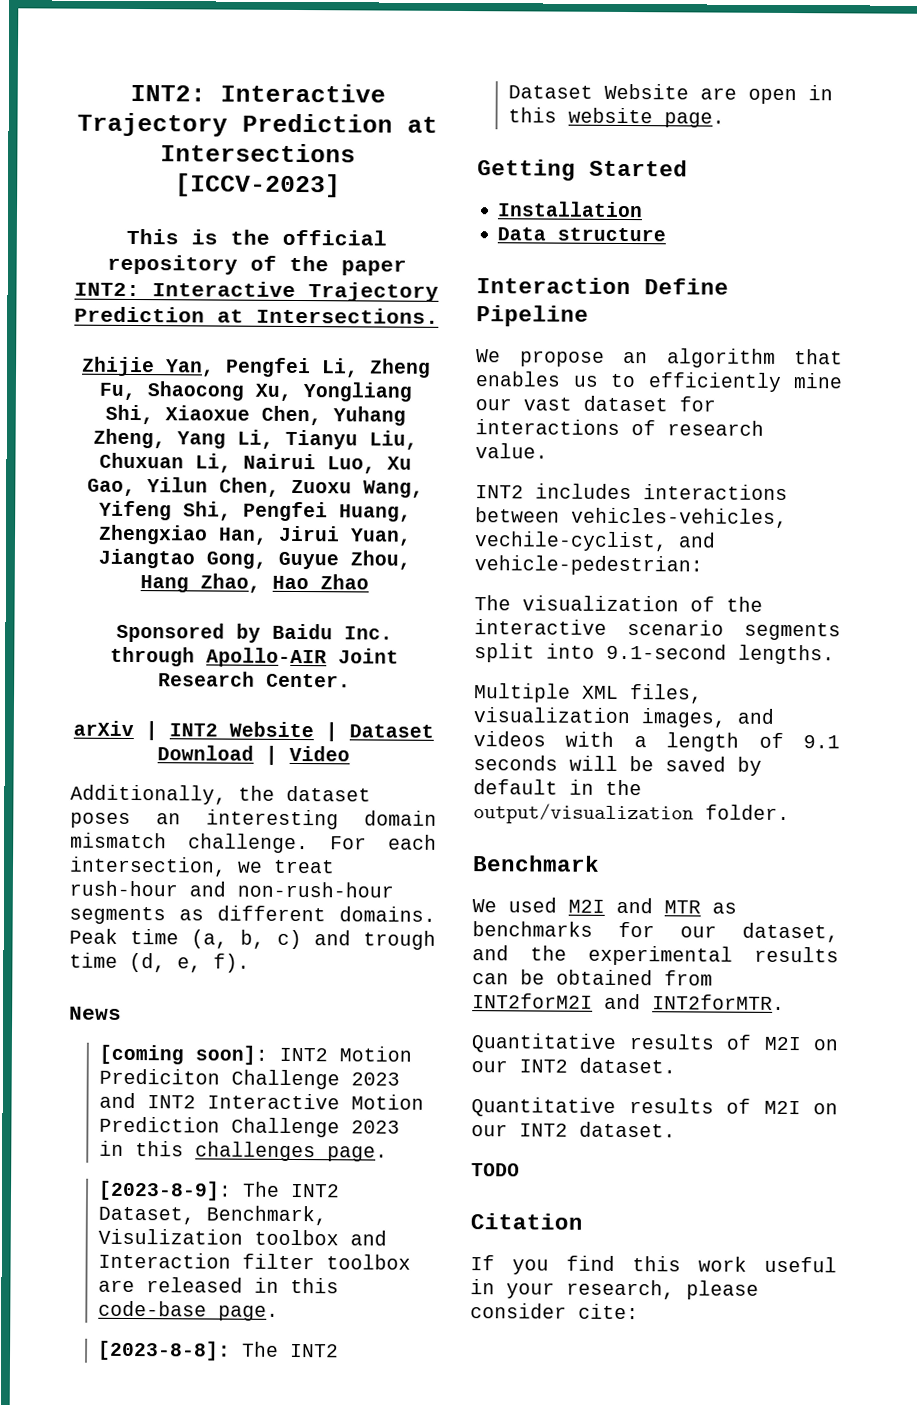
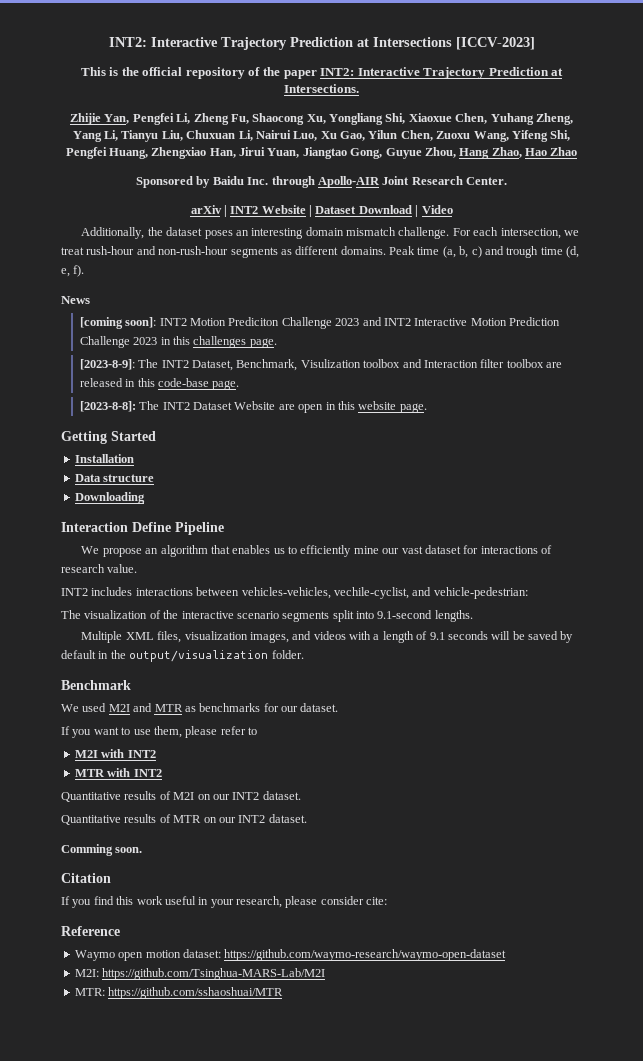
+ Downloading
- We used M2I and MTR as benchmarks for our dataset, and the experimental results can be obtained from INT2forM2I and INT2forMTR.
+ We used M2I and MTR as benchmarks for our dataset.
+ If you want to use them, please refer to
+ M2I with INT2
+ MTR with INT2
  Quantitative results of M2I on our INT2 dataset.
- Quantitative results of M2I on our INT2 dataset.
- TODO
+ Quantitative results of MTR on our INT2 dataset.
+ Comming soon.
+ Reference
+ Waymo open motion dataset: https://github.com/waymo-research/waymo-open-dataset
+ M2I: https://github.com/Tsinghua-MARS-Lab/M2I
+ MTR: https://github.com/sshaoshuai/MTR

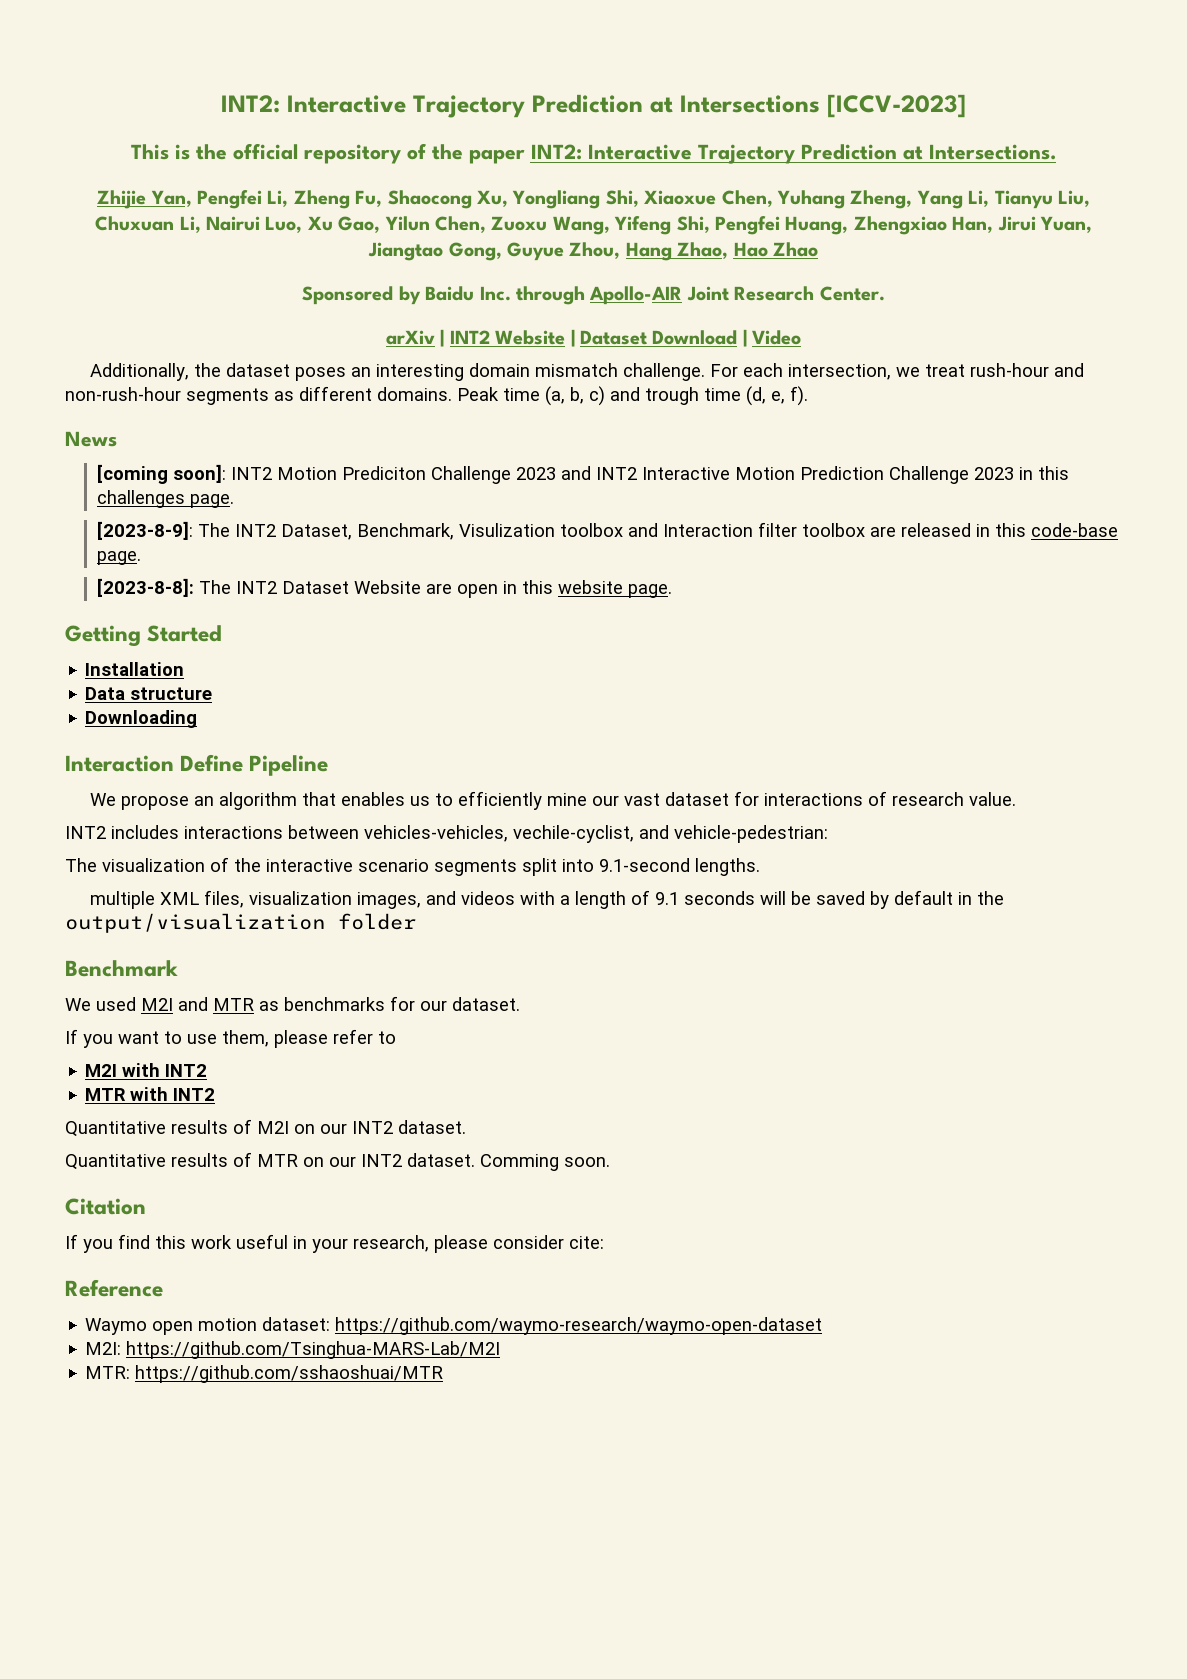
- Multiple XML files, visualization images, and videos with a length of 9.1 seconds will be saved by default in the output/visualization folder.
+ multiple XML files, visualization images, and videos with a length of 9.1 seconds will be saved by default in the output/visualization folder
- Quantitative results of MTR on our INT2 dataset.
- Comming soon.
+ Quantitative results of MTR on our INT2 dataset. Comming soon.

